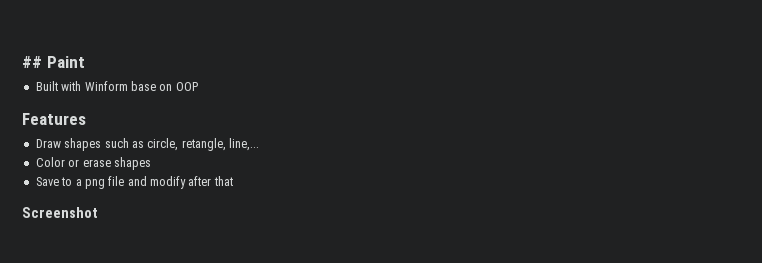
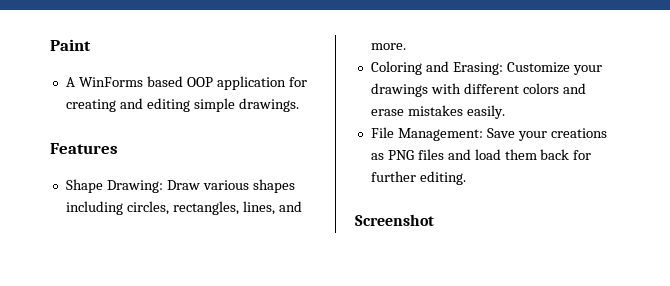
- ## Paint
+ Paint
- Built with Winform base on OOP
+ A WinForms based OOP application for creating and editing simple drawings.
  Features
- Draw shapes such as circle, retangle, line,...
- Color or erase shapes
- Save to a png file and modify after that
+ Shape Drawing: Draw various shapes including circles, rectangles, lines, and more.
+ Coloring and Erasing: Customize your drawings with different colors and erase mistakes easily.
+ File Management: Save your creations as PNG files and load them back for further editing.

